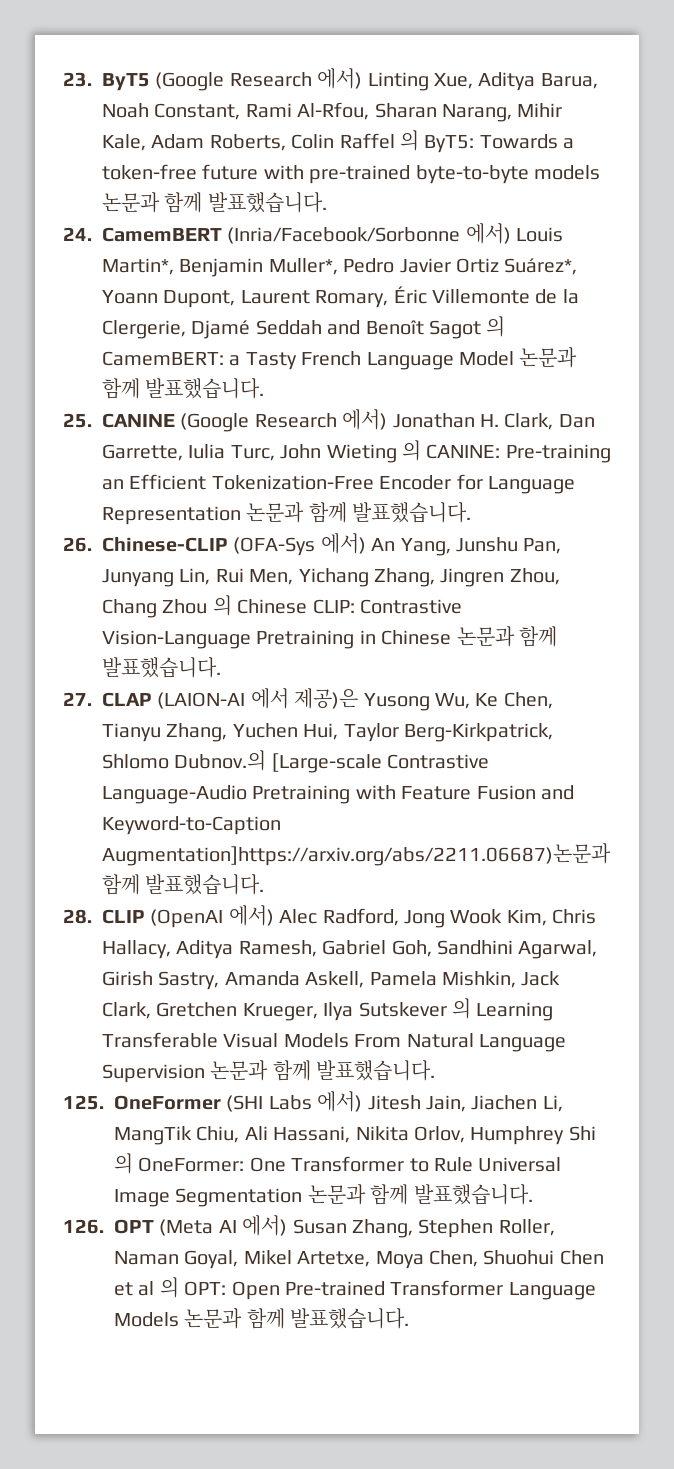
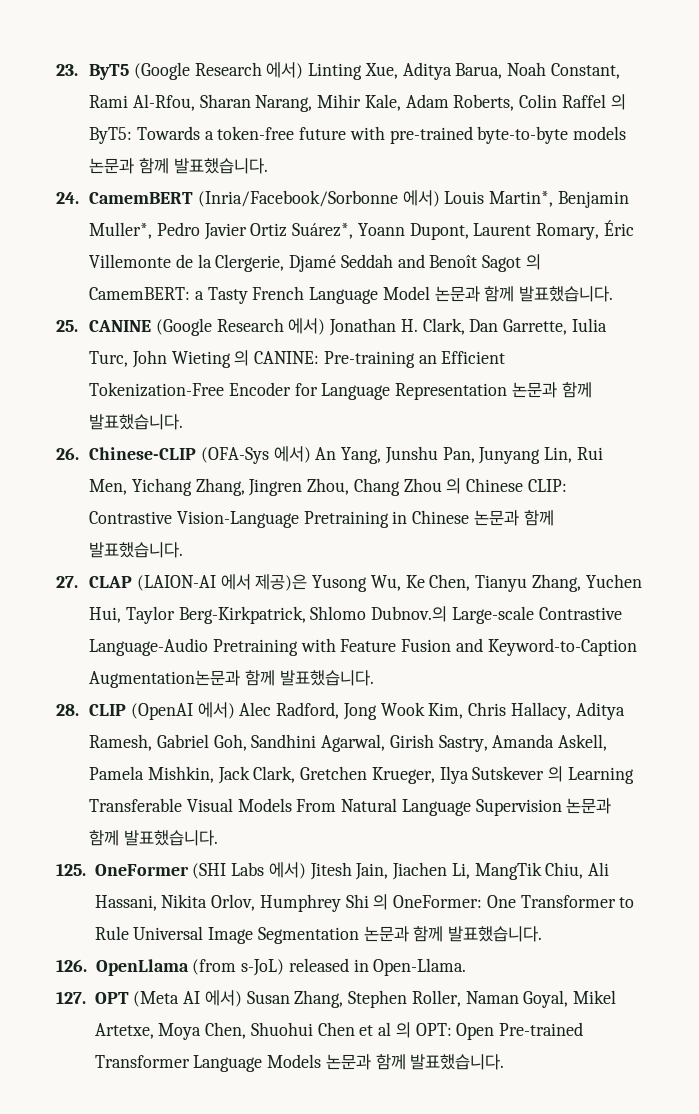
- 27. CLAP (LAION-AI 에서 제공)은 Yusong Wu, Ke Chen, Tianyu Zhang, Yuchen Hui, Taylor Berg-Kirkpatrick, Shlomo Dubnov.의 [Large-scale Contrastive Language-Audio Pretraining with Feature Fusion and Keyword-to-Caption Augmentation]https://arxiv.org/abs/2211.06687)논문과 함께 발표했습니다.
+ 27. CLAP (LAION-AI 에서 제공)은 Yusong Wu, Ke Chen, Tianyu Zhang, Yuchen Hui, Taylor Berg-Kirkpatrick, Shlomo Dubnov.의 Large-scale Contrastive Language-Audio Pretraining with Feature Fusion and Keyword-to-Caption Augmentation논문과 함께 발표했습니다.
- 126. OPT (Meta AI 에서) Susan Zhang, Stephen Roller, Naman Goyal, Mikel Artetxe, Moya Chen, Shuohui Chen et al 의 OPT: Open Pre-trained Transformer Language Models 논문과 함께 발표했습니다.
+ 126. OpenLlama (from s-JoL) released in Open-Llama.
+ 127. OPT (Meta AI 에서) Susan Zhang, Stephen Roller, Naman Goyal, Mikel Artetxe, Moya Chen, Shuohui Chen et al 의 OPT: Open Pre-trained Transformer Language Models 논문과 함께 발표했습니다.

